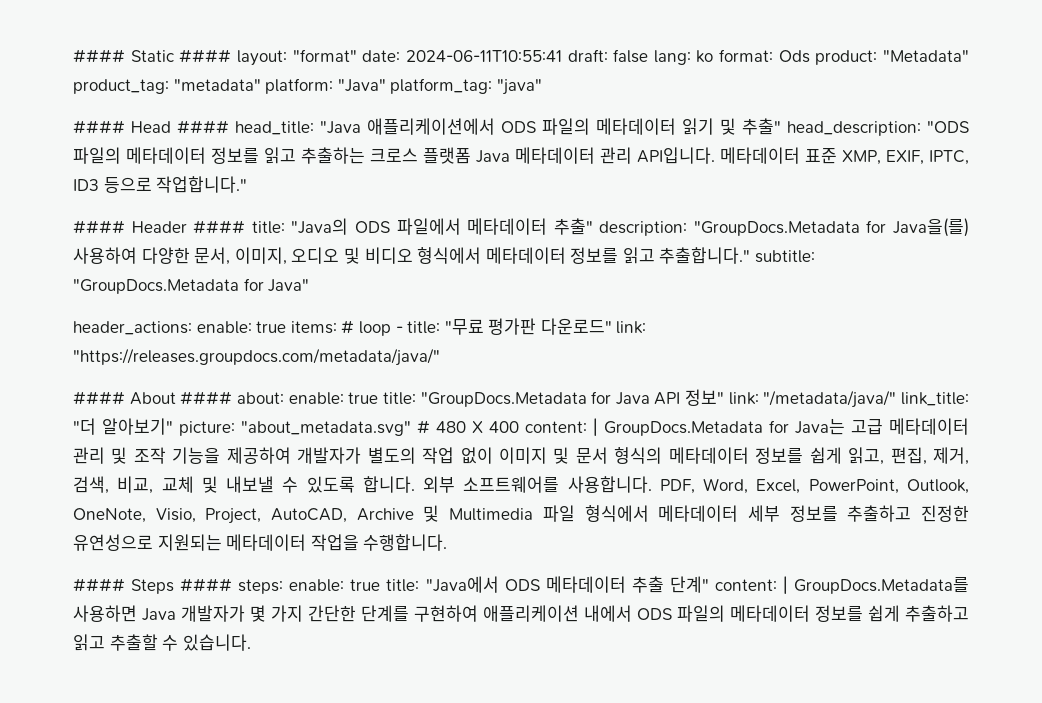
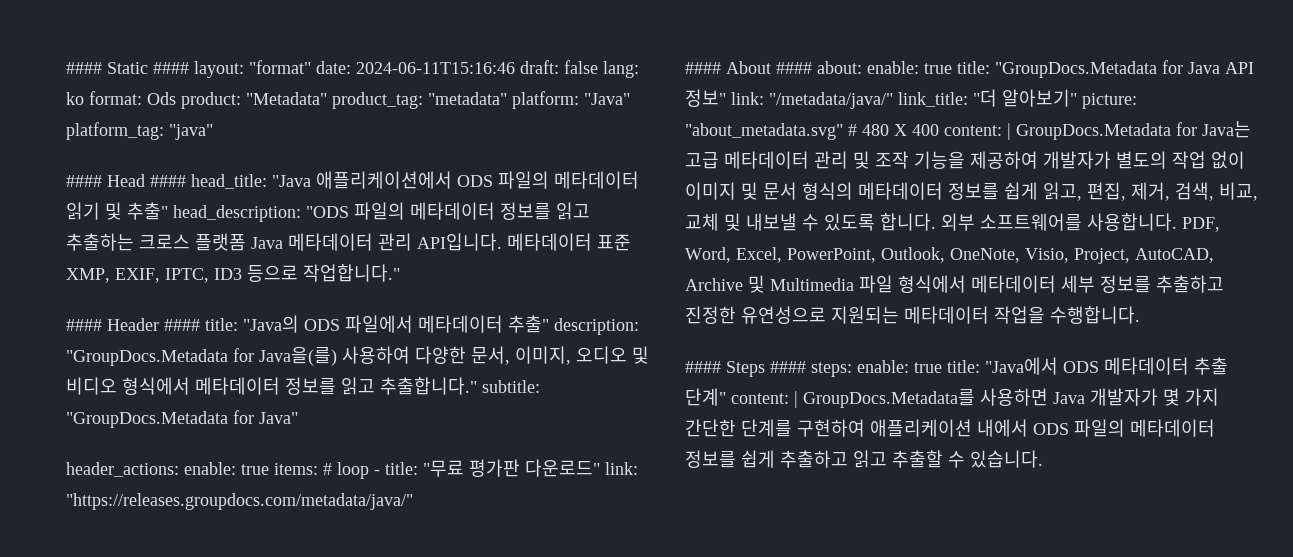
- #### Static #### layout: "format" date: 2024-06-11T10:55:41 draft: false lang: ko format: Ods product: "Metadata" product_tag: "metadata" platform: "Java" platform_tag: "java"
+ #### Static #### layout: "format" date: 2024-06-11T15:16:46 draft: false lang: ko format: Ods product: "Metadata" product_tag: "metadata" platform: "Java" platform_tag: "java"

